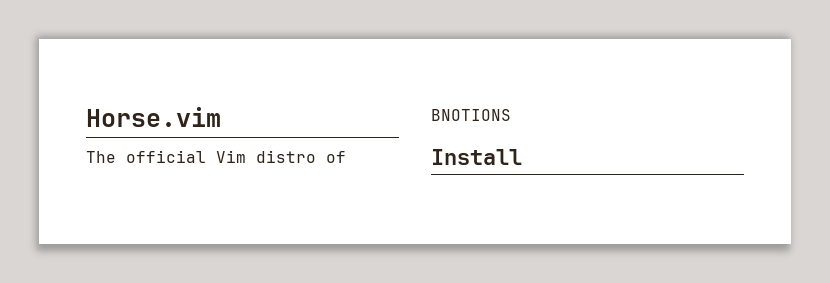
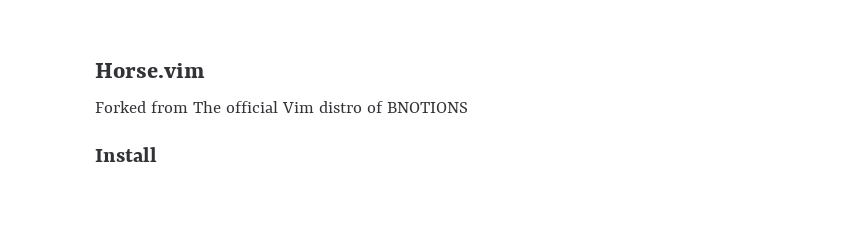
- The official Vim distro of BNOTIONS
+ Forked from The official Vim distro of BNOTIONS

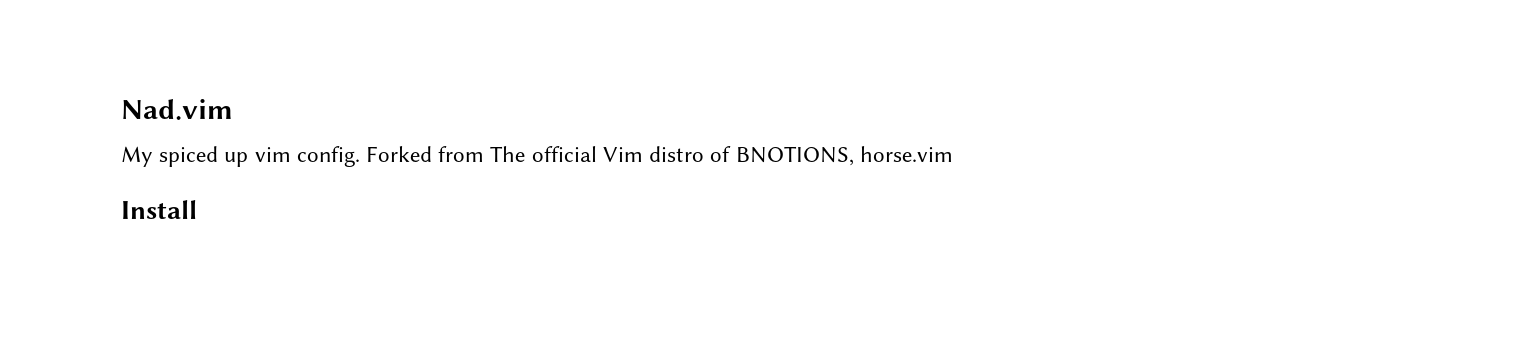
- Horse.vim
- Forked from The official Vim distro of BNOTIONS
+ Nad.vim
+ My spiced up vim config. Forked from The official Vim distro of BNOTIONS, horse.vim

